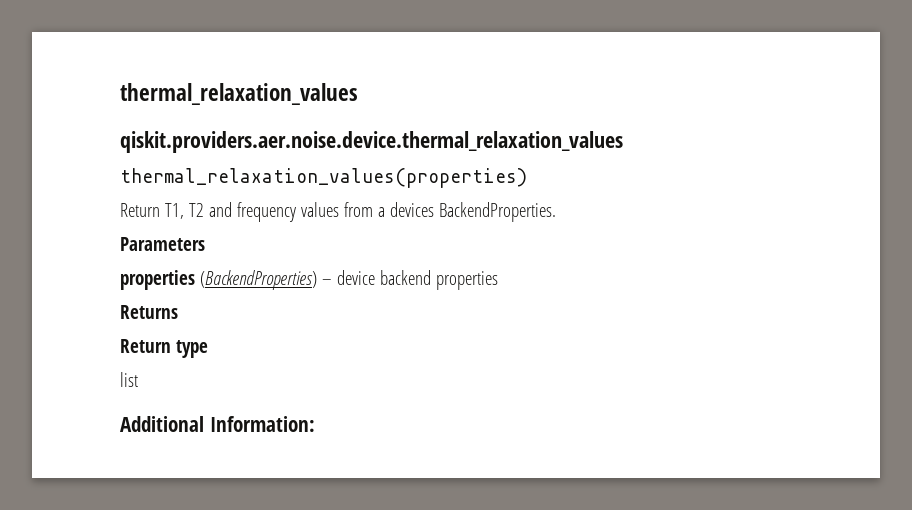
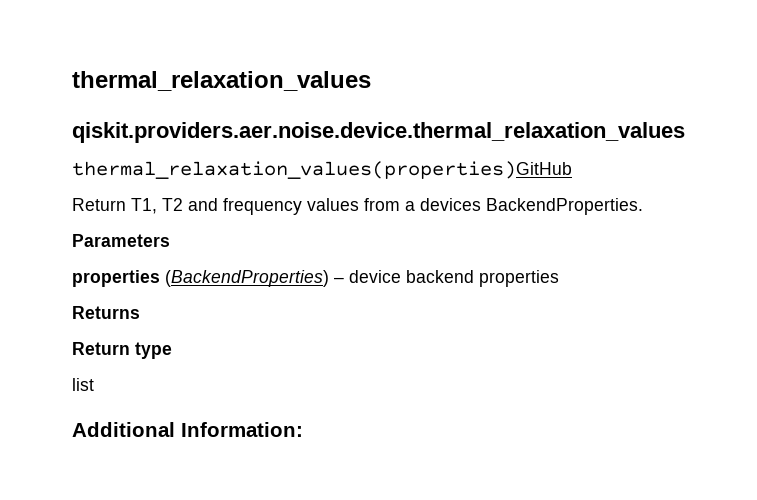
- thermal_relaxation_values(properties)
+ thermal_relaxation_values(properties)GitHub

